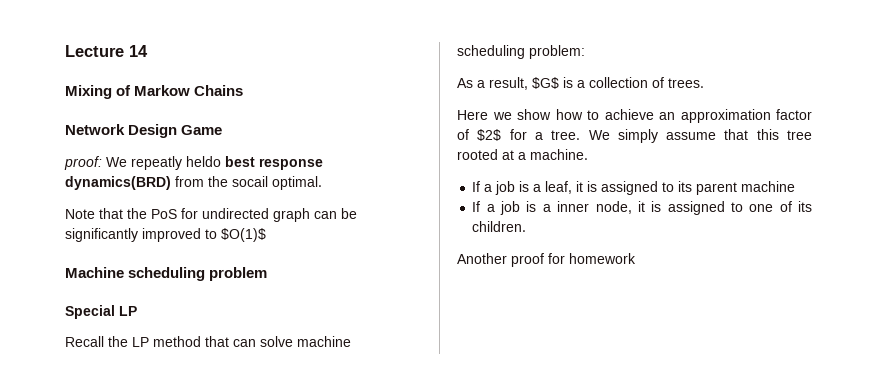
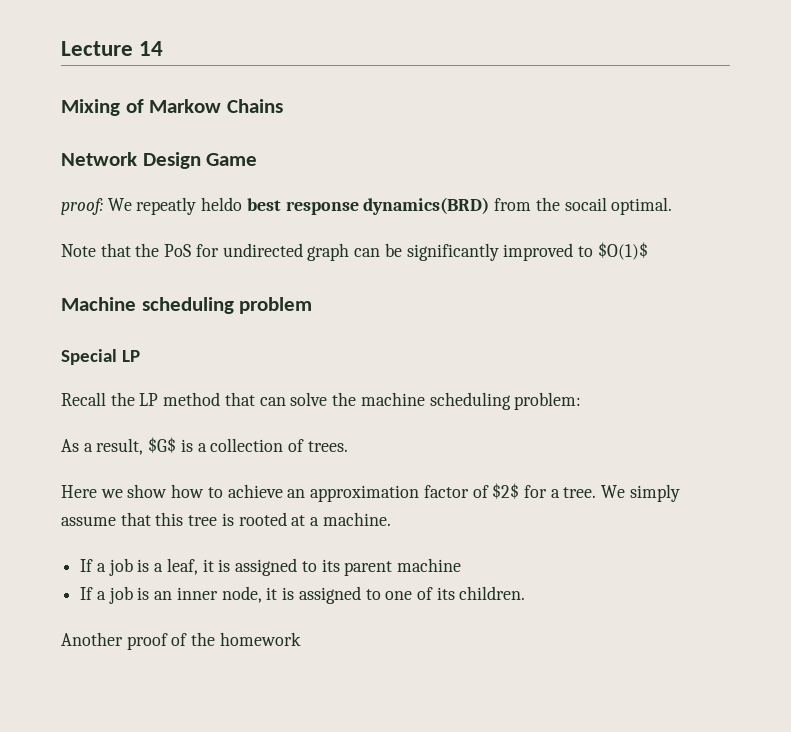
- Recall the LP method that can solve machine scheduling problem:
+ Recall the LP method that can solve the machine scheduling problem:
- We simply assume that this tree rooted at a machine.
+ We simply assume that this tree is rooted at a machine.
- If a job is a inner node, it is assigned to one of its children.
+ If a job is an inner node, it is assigned to one of its children.
- Another proof for homework
+ Another proof of the homework

